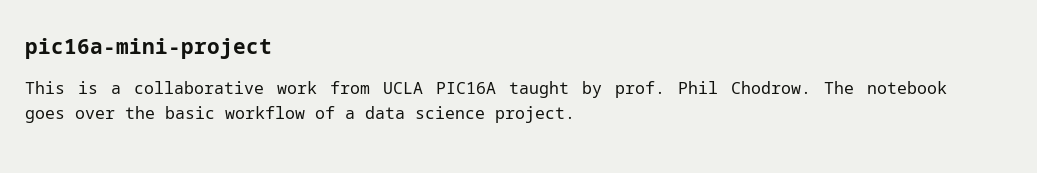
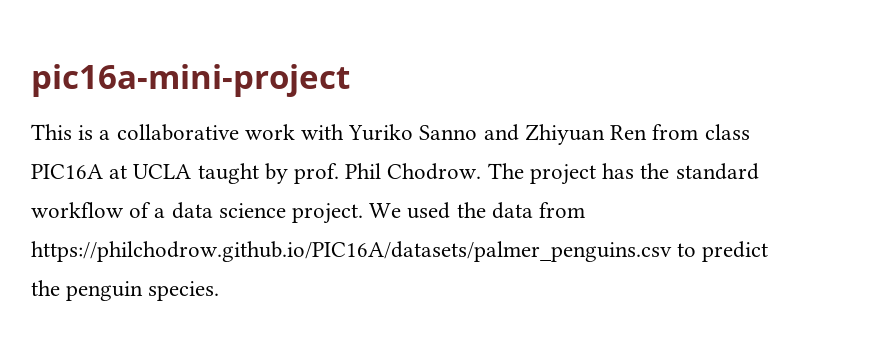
- This is a collaborative work from UCLA PIC16A taught by prof. Phil Chodrow.
+ This is a collaborative work with Yuriko Sanno and Zhiyuan Ren from class PIC16A at UCLA taught by prof. Phil Chodrow.
- The notebook goes over the basic workflow of a data science project.
+ The project has the standard workflow of a data science project.
+ We used the data from https://philchodrow.github.io/PIC16A/datasets/palmer_penguins.csv to predict the penguin species.

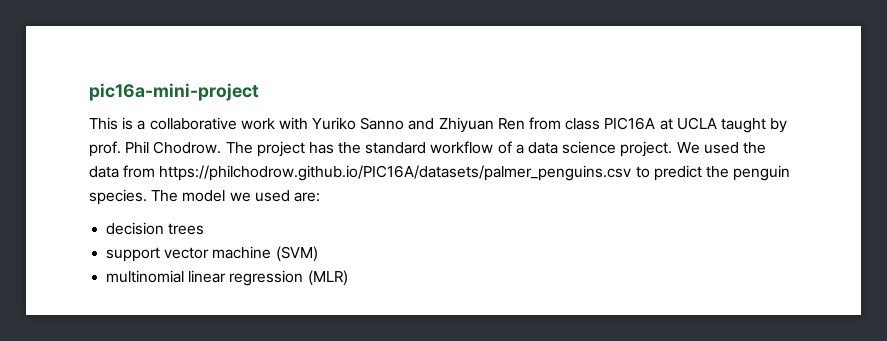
+ The model we used are:
+ decision trees
+ support vector machine (SVM)
+ multinomial linear regression (MLR)

